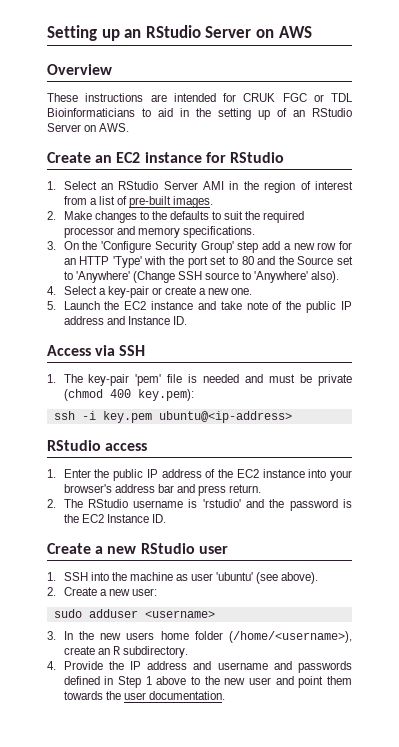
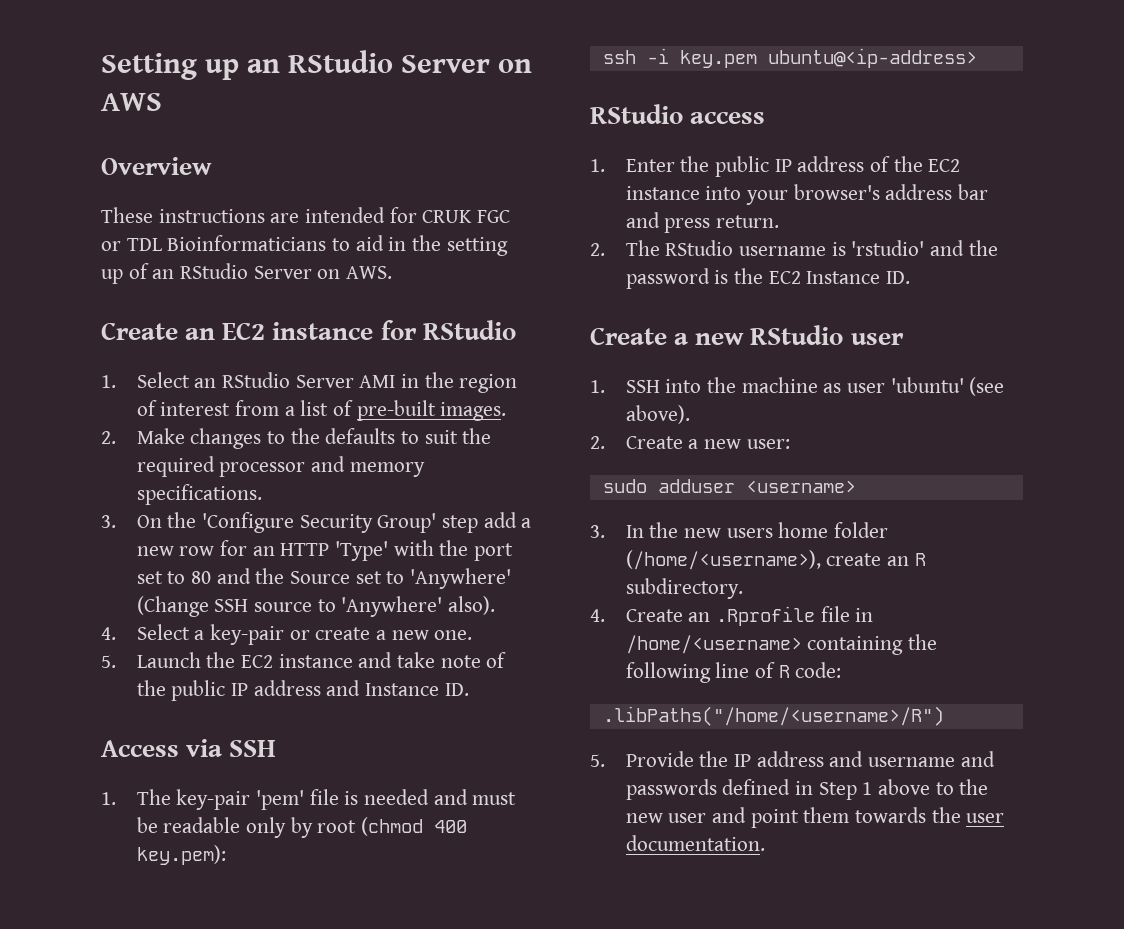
- 1. The key-pair 'pem' file is needed and must be private (chmod 400 key.pem):
+ 1. The key-pair 'pem' file is needed and must be readable only by root (chmod 400 key.pem):
- 4. Provide the IP address and username and passwords defined in Step 1 above to the new user and point them towards the user documentation.
+ 4. Create an .Rprofile file in /home/<username> containing the following line of R code:
+ .libPaths("/home/<username>/R")
+ 5. Provide the IP address and username and passwords defined in Step 1 above to the new user and point them towards the user documentation.

